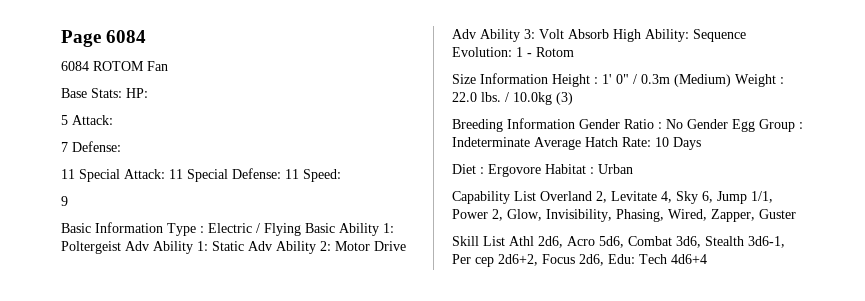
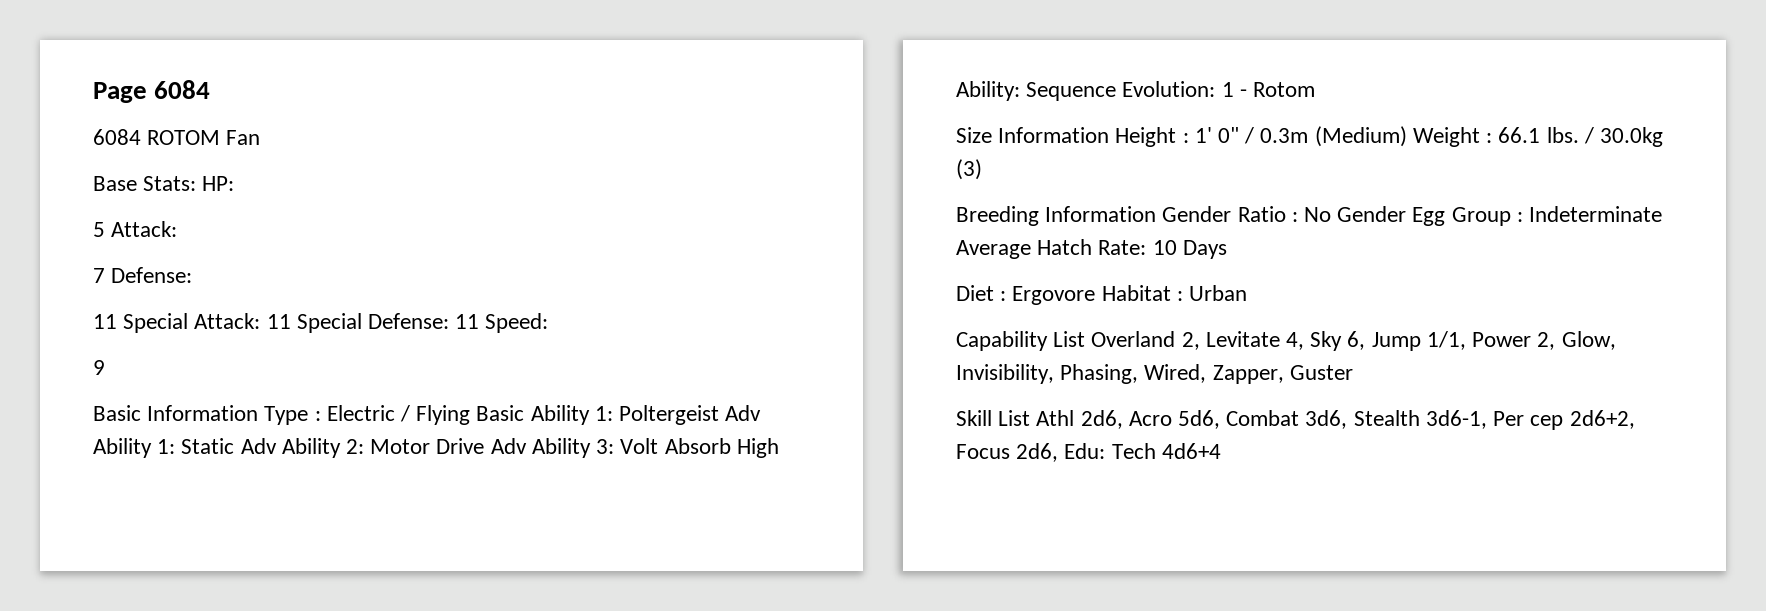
- Size Information Height : 1' 0" / 0.3m (Medium) Weight : 22.0 lbs.
+ Size Information Height : 1' 0" / 0.3m (Medium) Weight : 66.1 lbs.
- / 10.0kg (3)
+ / 30.0kg (3)

